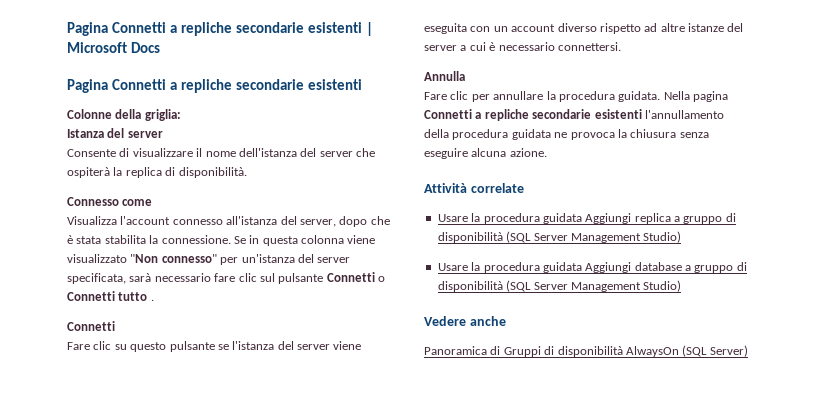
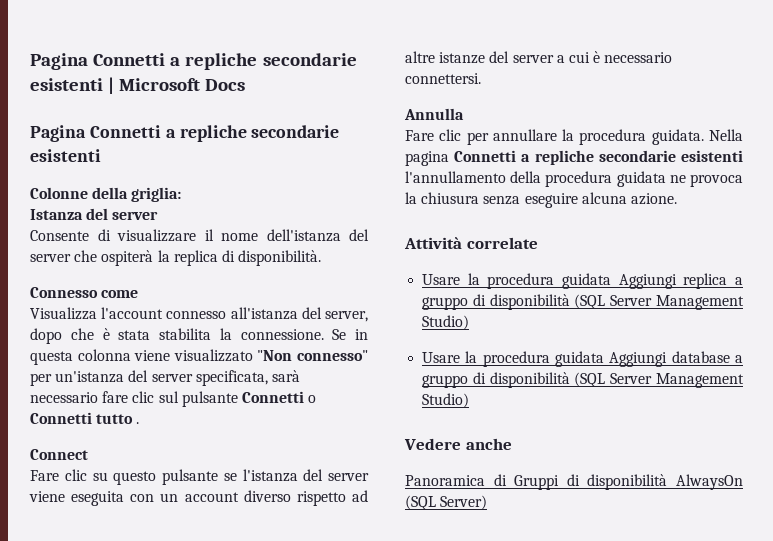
  Se in questa colonna viene visualizzato "Non connesso" per un'istanza del server specificata, sarà necessario fare clic sul pulsante Connetti o Connetti tutto .
- Connetti
+ Connect

